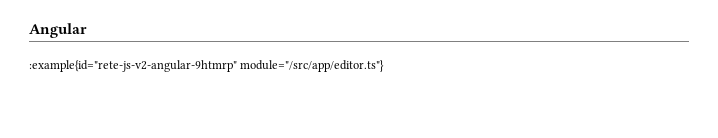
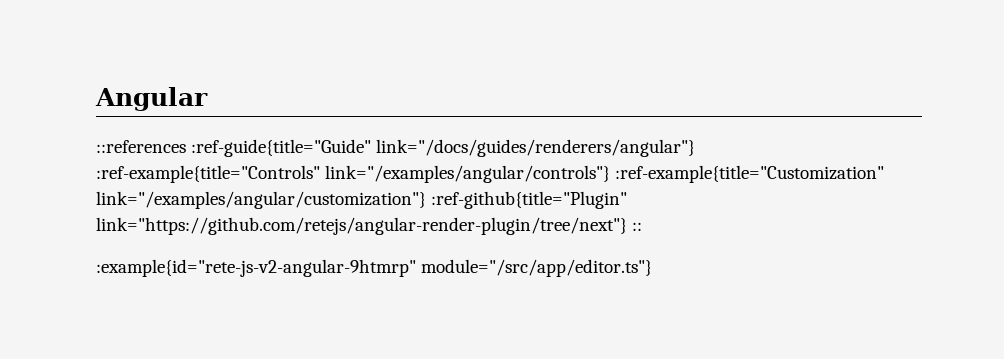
+ ::references :ref-guide{title="Guide" link="/docs/guides/renderers/angular"} :ref-example{title="Controls" link="/examples/angular/controls"} :ref-example{title="Customization" link="/examples/angular/customization"} :ref-github{title="Plugin" link="https://github.com/retejs/angular-render-plugin/tree/next"} ::

